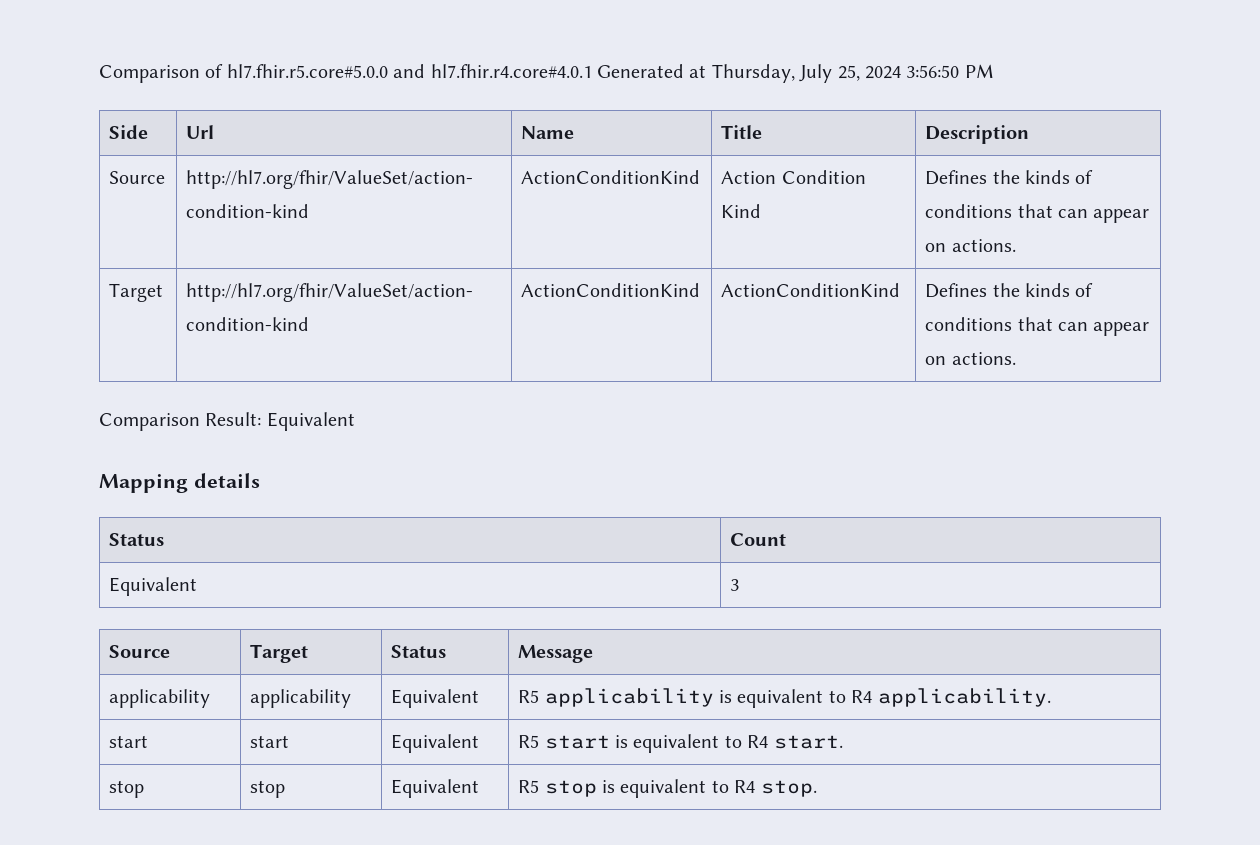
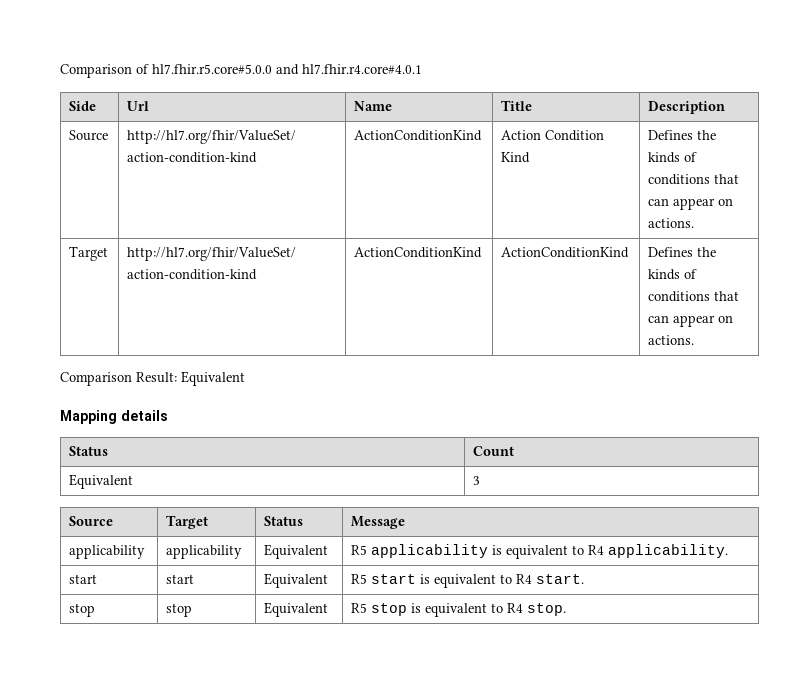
- Comparison of hl7.fhir.r5.core#5.0.0 and hl7.fhir.r4.core#4.0.1 Generated at Thursday, July 25, 2024 3:56:50 PM
+ Comparison of hl7.fhir.r5.core#5.0.0 and hl7.fhir.r4.core#4.0.1

